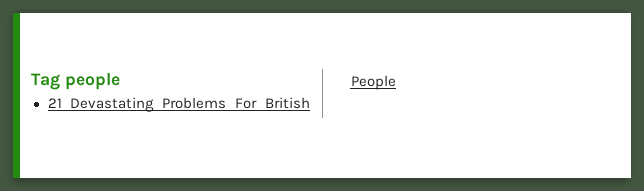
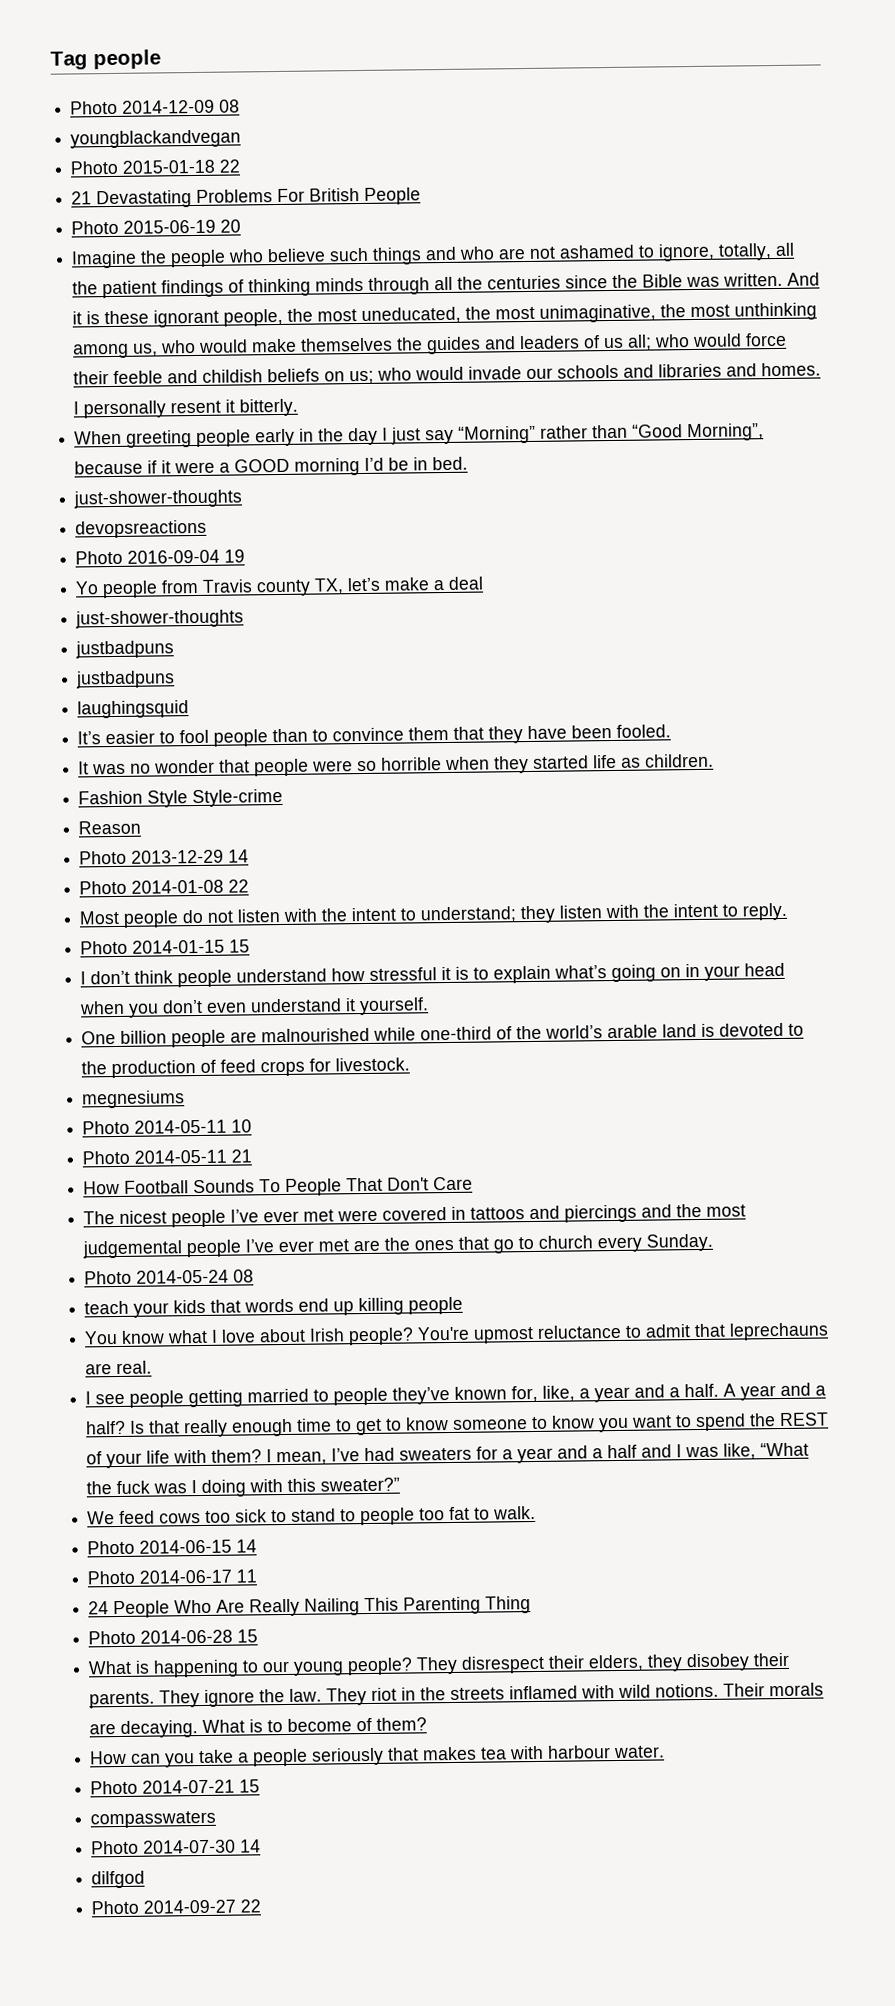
+ Photo 2014-12-09 08
+ youngblackandvegan
+ Photo 2015-01-18 22
+ Photo 2015-06-19 20
+ Imagine the people who believe such things and who are not ashamed to ignore, totally, all the patient findings of thinking minds through all the centuries since the Bible was written. And it is these ignorant people, the most uneducated, the most unimaginative, the most unthinking among us, who would make themselves the guides and leaders of us all; who would force their feeble and childish beliefs on us; who would invade our schools and libraries and homes. I personally resent it bitterly.
+ When greeting people early in the day I just say “Morning” rather than “Good Morning”, because if it were a GOOD morning I’d be in bed.
+ just-shower-thoughts
+ devopsreactions
+ Photo 2016-09-04 19
+ Yo people from Travis county TX, let’s make a deal
+ just-shower-thoughts
+ justbadpuns
+ justbadpuns
+ laughingsquid
+ It’s easier to fool people than to convince them that they have been fooled.
+ It was no wonder that people were so horrible when they started life as children.
+ Fashion Style Style-crime
+ Reason
+ Photo 2013-12-29 14
+ Photo 2014-01-08 22
+ Most people do not listen with the intent to understand; they listen with the intent to reply.
+ Photo 2014-01-15 15
+ I don’t think people understand how stressful it is to explain what’s going on in your head when you don’t even understand it yourself.
+ One billion people are malnourished while one-third of the world’s arable land is devoted to the production of feed crops for livestock.
+ megnesiums
+ Photo 2014-05-11 10
+ Photo 2014-05-11 21
+ How Football Sounds To People That Don't Care
+ The nicest people I’ve ever met were covered in tattoos and piercings and the most judgemental people I’ve ever met are the ones that go to church every Sunday.
+ Photo 2014-05-24 08
+ teach your kids that words end up killing people
+ You know what I love about Irish people? You're upmost reluctance to admit that leprechauns are real.
+ I see people getting married to people they’ve known for, like, a year and a half. A year and a half? Is that really enough time to get to know someone to know you want to spend the REST of your life with them? I mean, I’ve had sweaters for a year and a half and I was like, “What the fuck was I doing with this sweater?”
+ We feed cows too sick to stand to people too fat to walk.
+ Photo 2014-06-15 14
+ Photo 2014-06-17 11
+ 24 People Who Are Really Nailing This Parenting Thing
+ Photo 2014-06-28 15
+ What is happening to our young people? They disrespect their elders, they disobey their parents. They ignore the law. They riot in the streets inflamed with wild notions. Their morals are decaying. What is to become of them?
+ How can you take a people seriously that makes tea with harbour water.
+ Photo 2014-07-21 15
+ compasswaters
+ Photo 2014-07-30 14
+ dilfgod
+ Photo 2014-09-27 22

